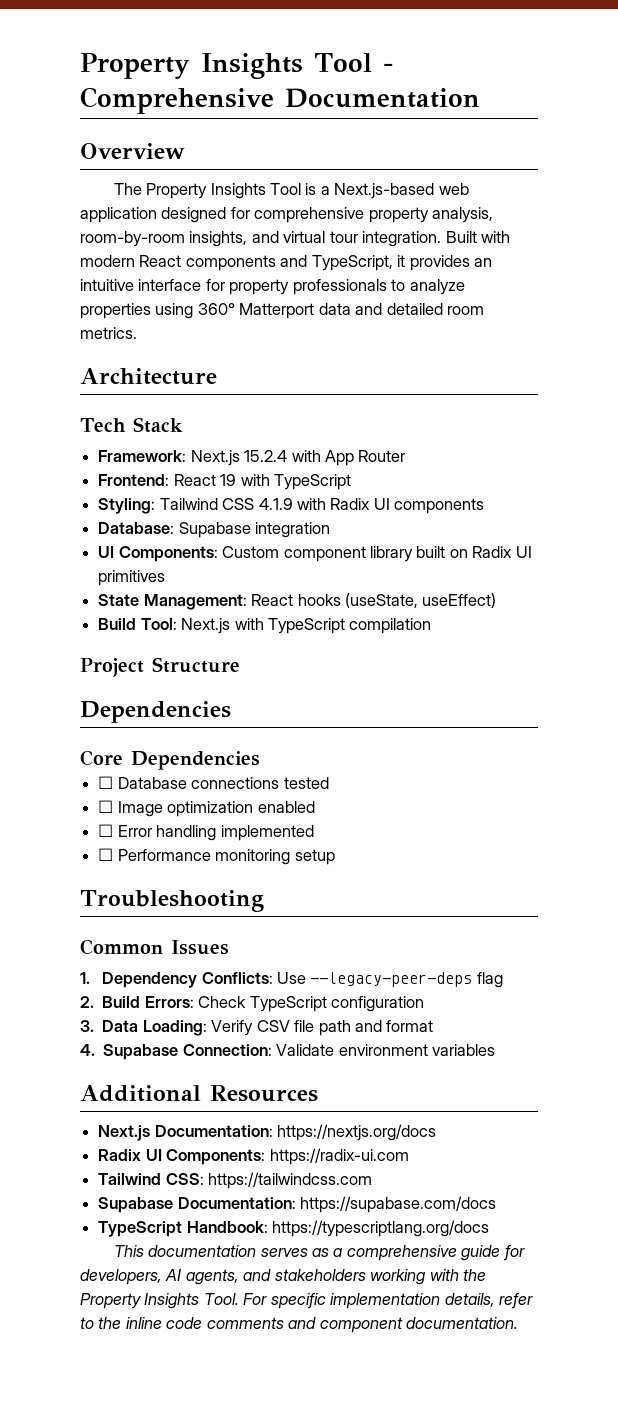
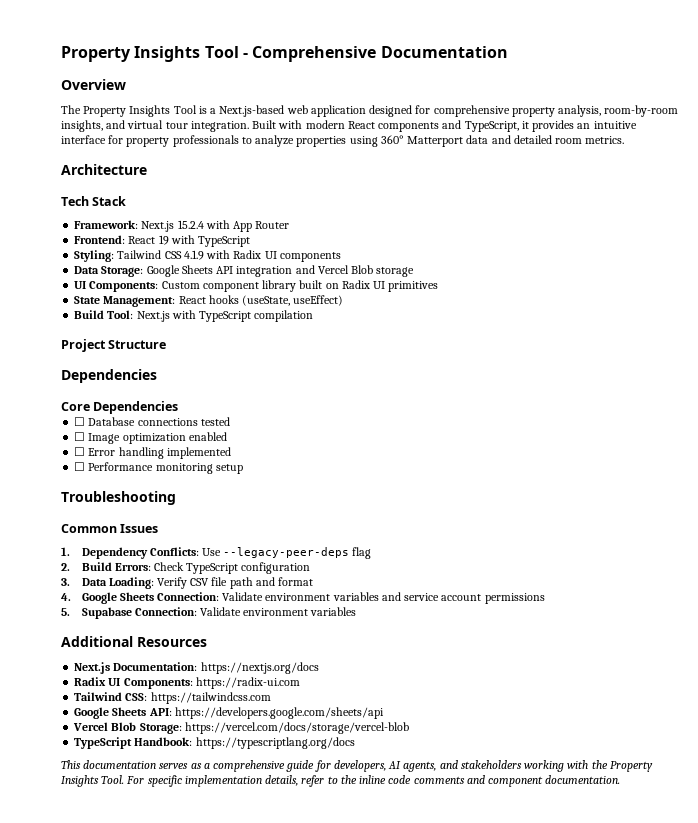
- Database: Supabase integration
+ Data Storage: Google Sheets API integration and Vercel Blob storage
- 4. Supabase Connection: Validate environment variables
+ 4. Google Sheets Connection: Validate environment variables and service account permissions
+ 5. Supabase Connection: Validate environment variables
- Supabase Documentation: https://supabase.com/docs
+ Google Sheets API: https://developers.google.com/sheets/api
+ Vercel Blob Storage: https://vercel.com/docs/storage/vercel-blob

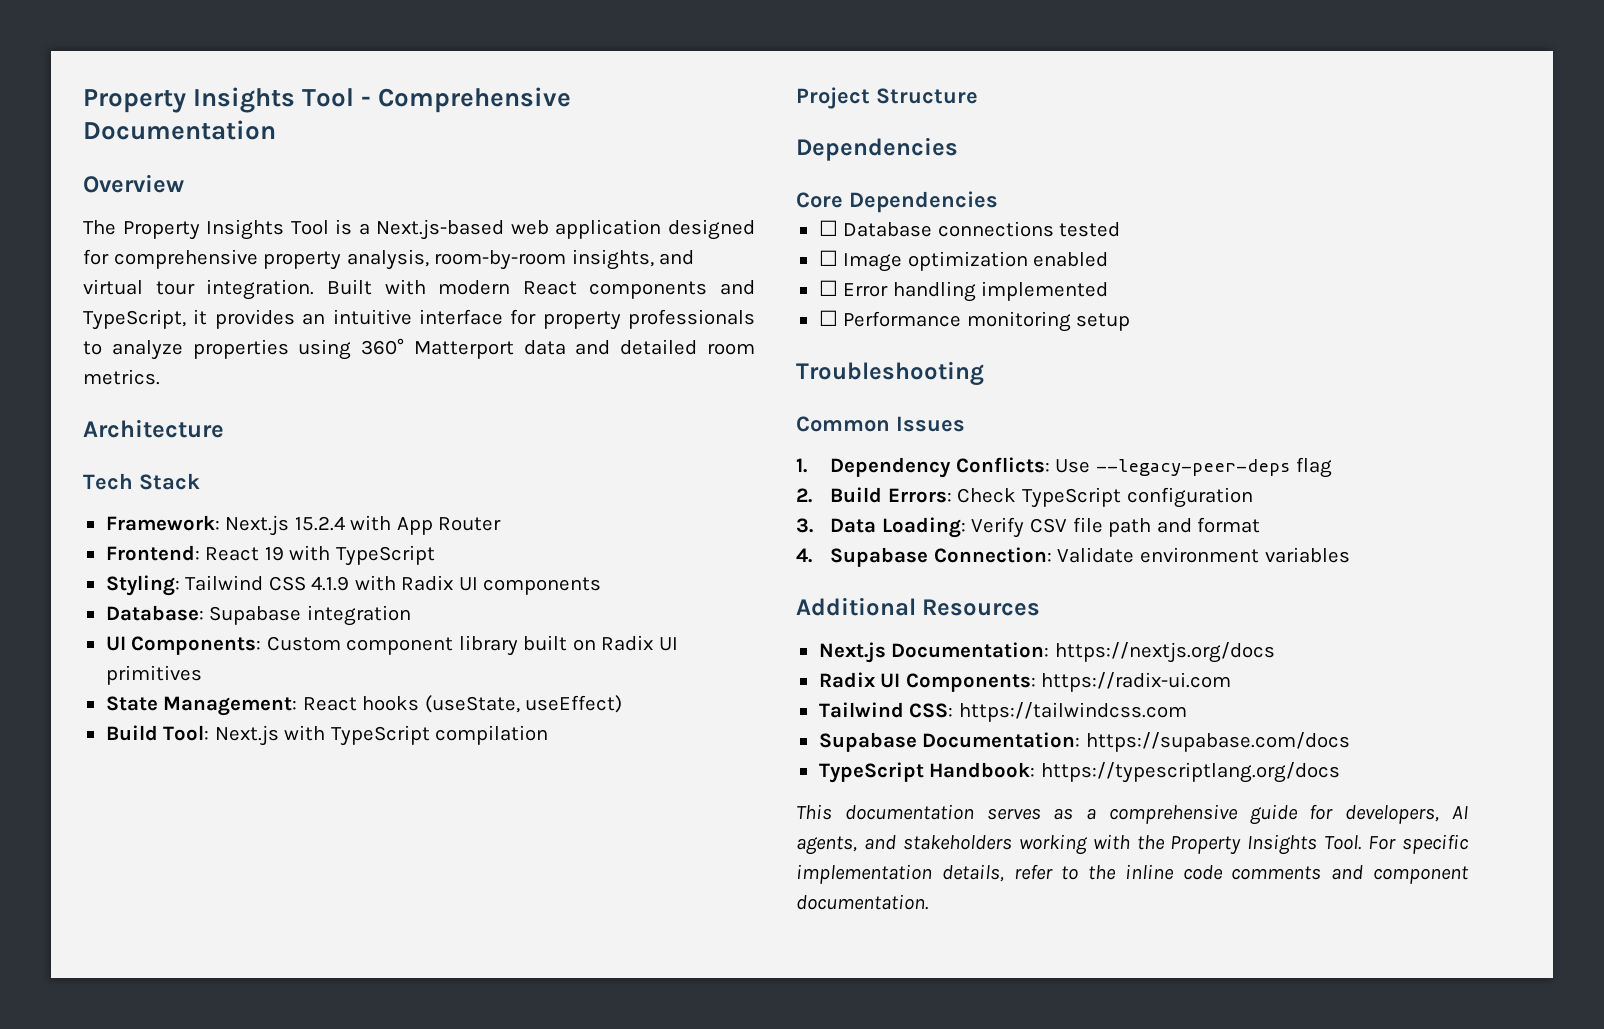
- Data Storage: Google Sheets API integration and Vercel Blob storage
+ Database: Supabase integration
- 4. Google Sheets Connection: Validate environment variables and service account permissions
- 5. Supabase Connection: Validate environment variables
+ 4. Supabase Connection: Validate environment variables
- Google Sheets API: https://developers.google.com/sheets/api
- Vercel Blob Storage: https://vercel.com/docs/storage/vercel-blob
+ Supabase Documentation: https://supabase.com/docs

